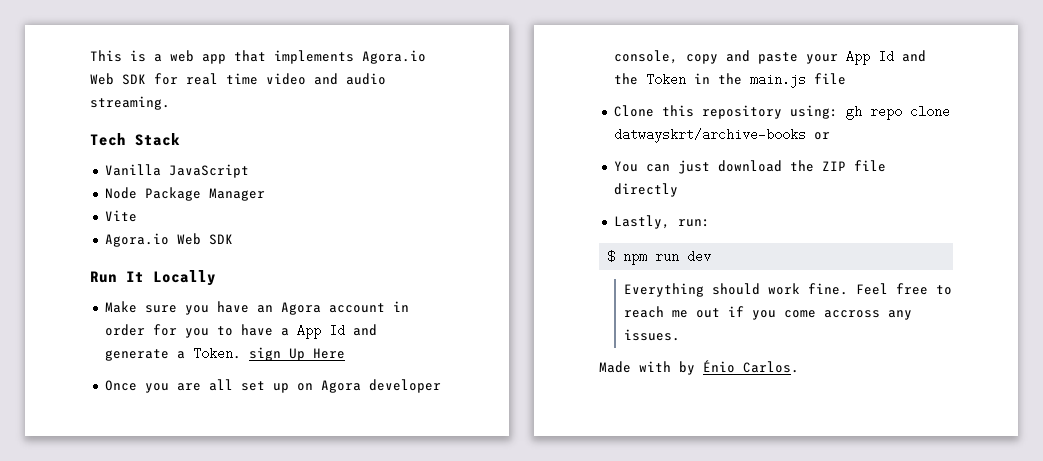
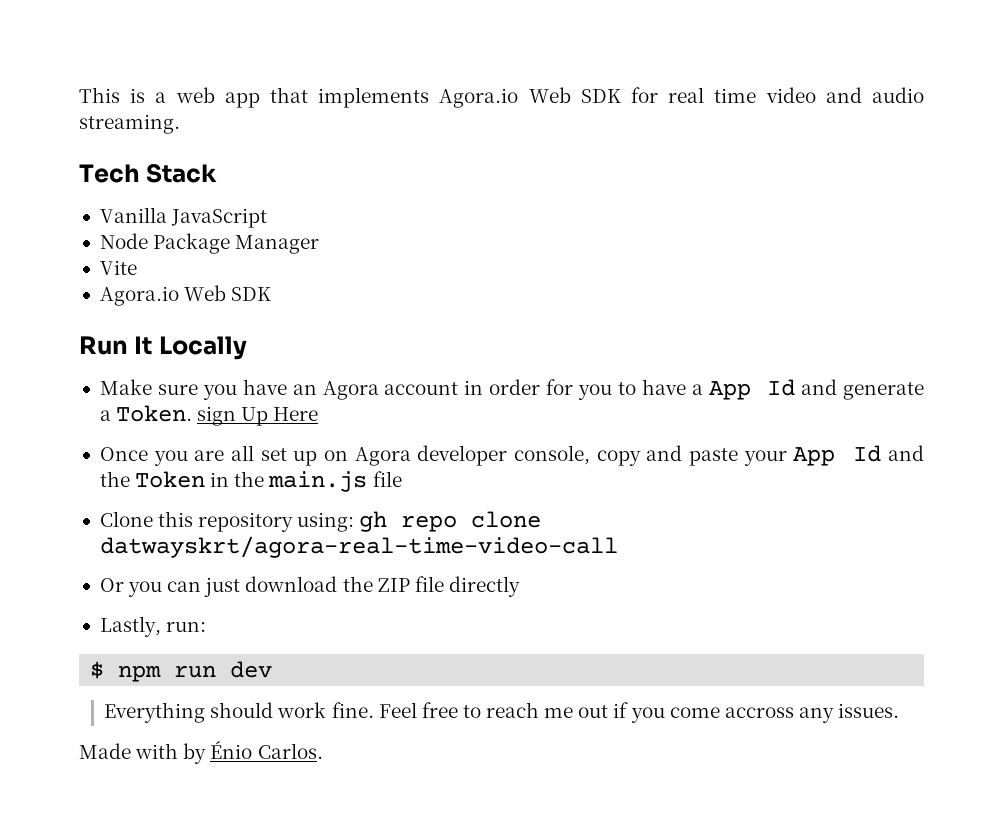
- Clone this repository using: gh repo clone datwayskrt/archive-books or
- You can just download the ZIP file directly
+ Clone this repository using: gh repo clone datwayskrt/agora-real-time-video-call
+ Or you can just download the ZIP file directly

